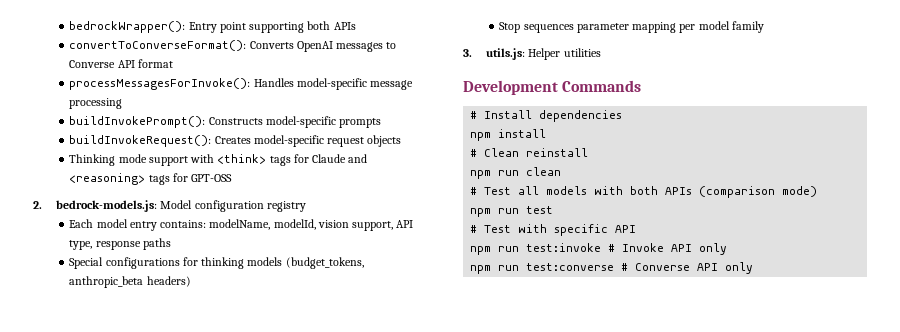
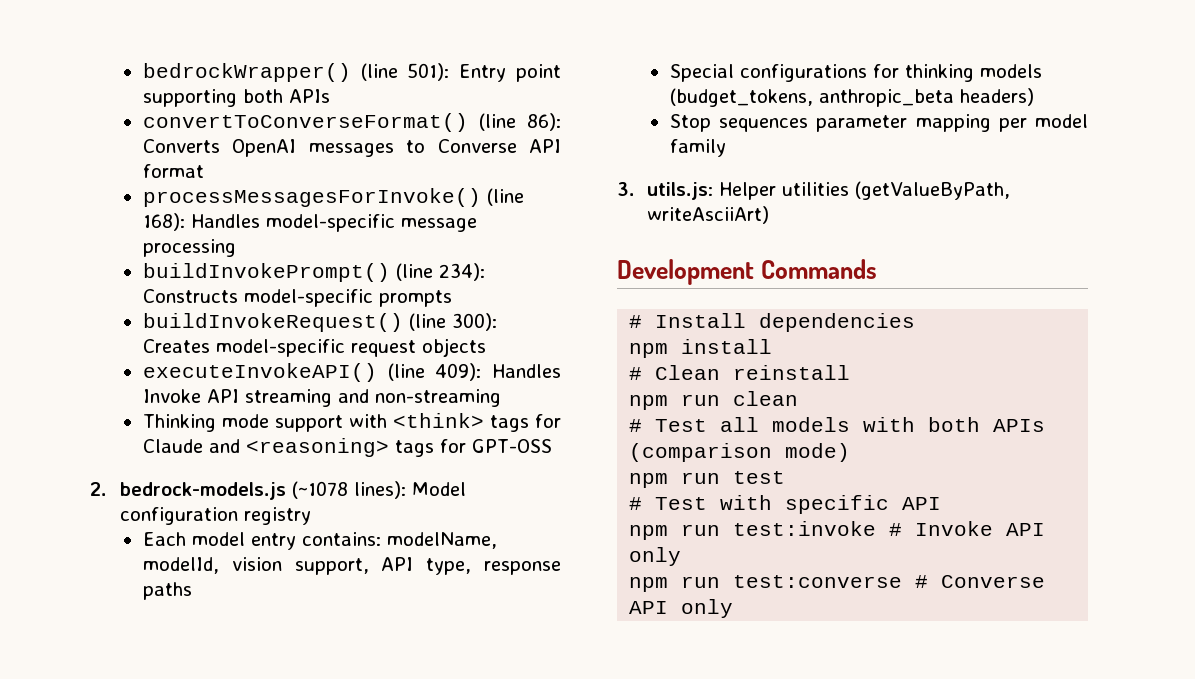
- bedrockWrapper(): Entry point supporting both APIs
+ bedrockWrapper() (line 501): Entry point supporting both APIs
- convertToConverseFormat(): Converts OpenAI messages to Converse API format
+ convertToConverseFormat() (line 86): Converts OpenAI messages to Converse API format
- processMessagesForInvoke(): Handles model-specific message processing
+ processMessagesForInvoke() (line 168): Handles model-specific message processing
- buildInvokePrompt(): Constructs model-specific prompts
+ buildInvokePrompt() (line 234): Constructs model-specific prompts
- buildInvokeRequest(): Creates model-specific request objects
+ buildInvokeRequest() (line 300): Creates model-specific request objects
+ executeInvokeAPI() (line 409): Handles Invoke API streaming and non-streaming
- 2. bedrock-models.js: Model configuration registry
+ 2. bedrock-models.js (~1078 lines): Model configuration registry
- 3. utils.js: Helper utilities
+ 3. utils.js: Helper utilities (getValueByPath, writeAsciiArt)

